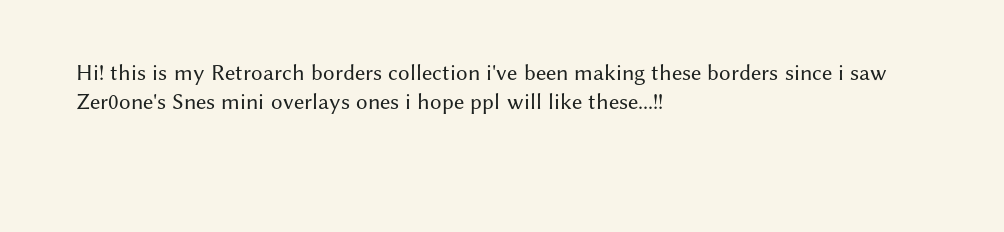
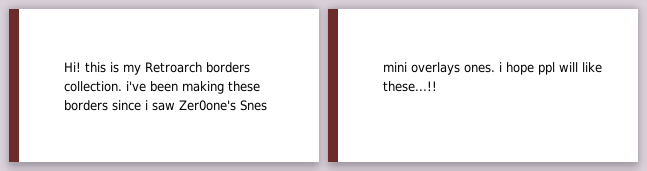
- Hi! this is my Retroarch borders collection i've been making these borders since i saw Zer0one's Snes mini overlays ones i hope ppl will like these...!!
+ Hi! this is my Retroarch borders collection. i've been making these borders since i saw Zer0one's Snes mini overlays ones. i hope ppl will like these...!!

